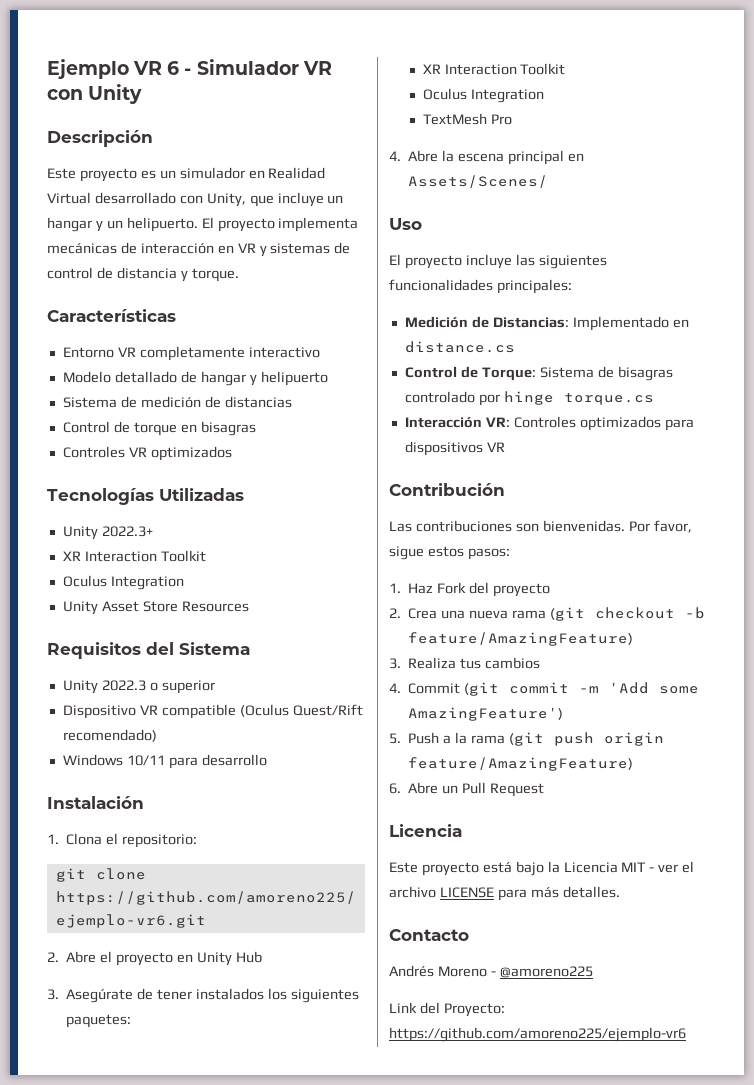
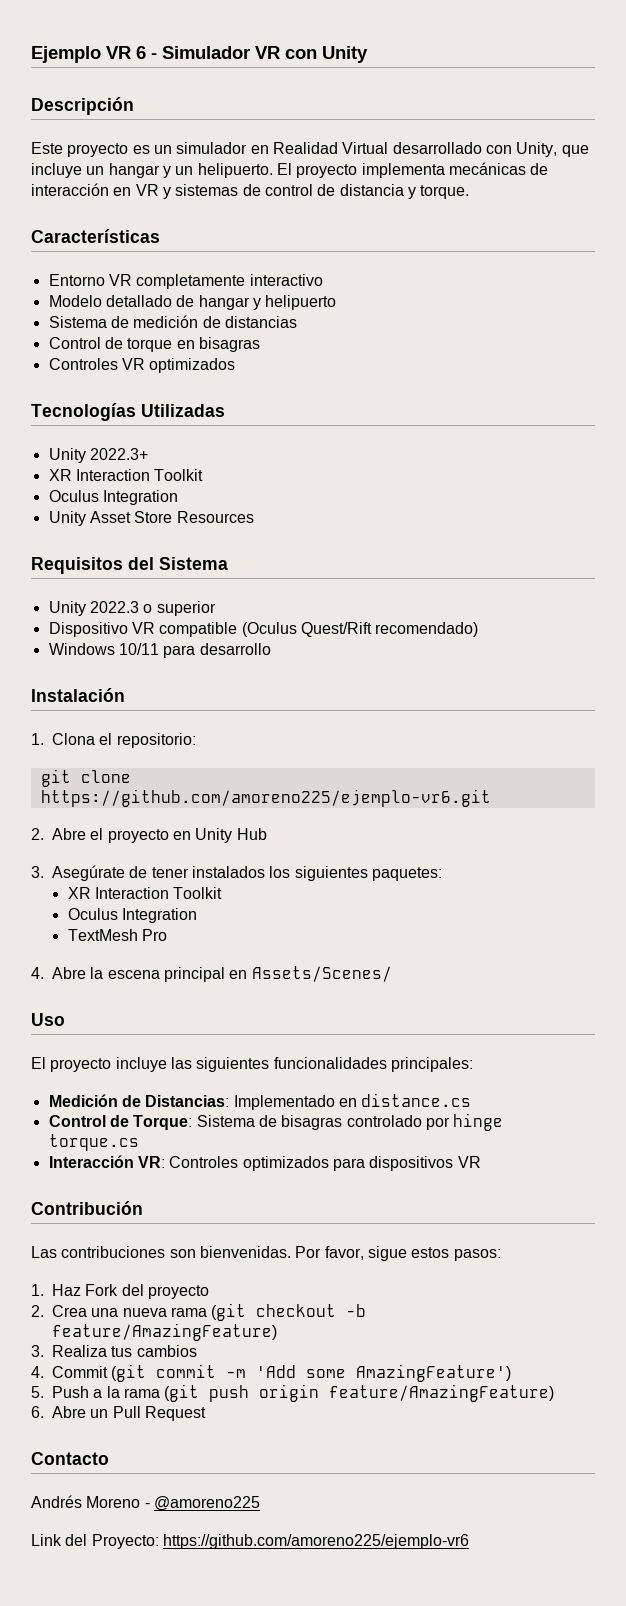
  6. Abre un Pull Request
- Licencia
- Este proyecto está bajo la Licencia MIT - ver el archivo LICENSE para más detalles.

